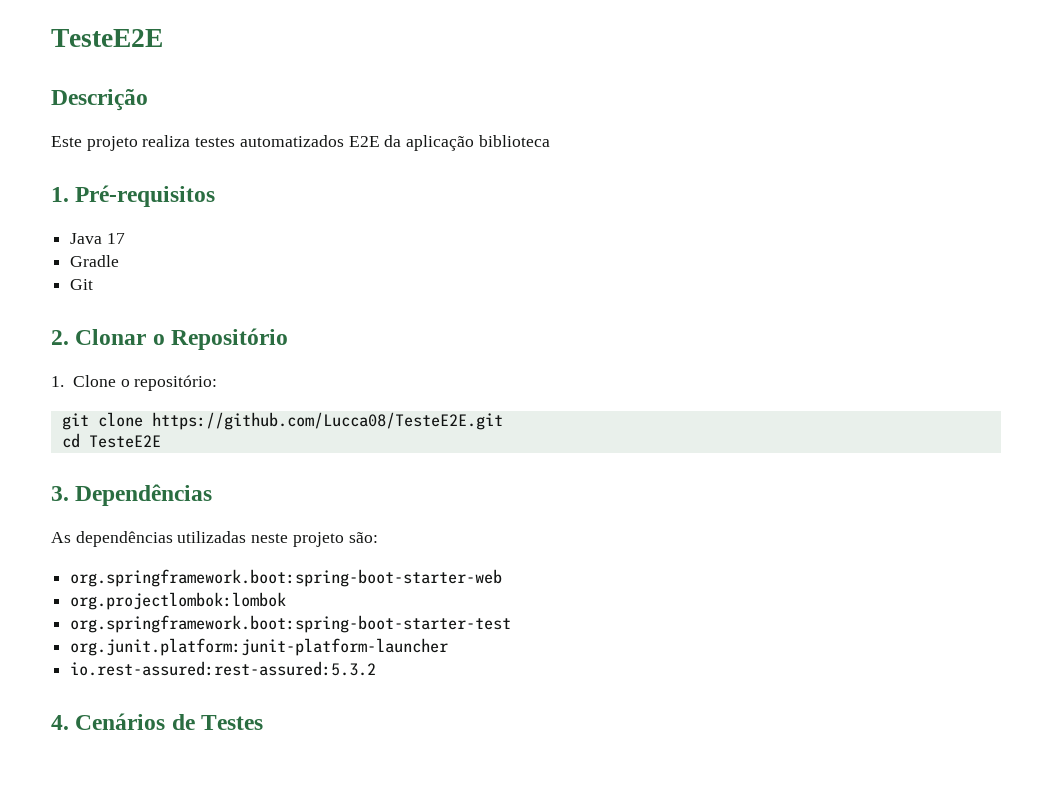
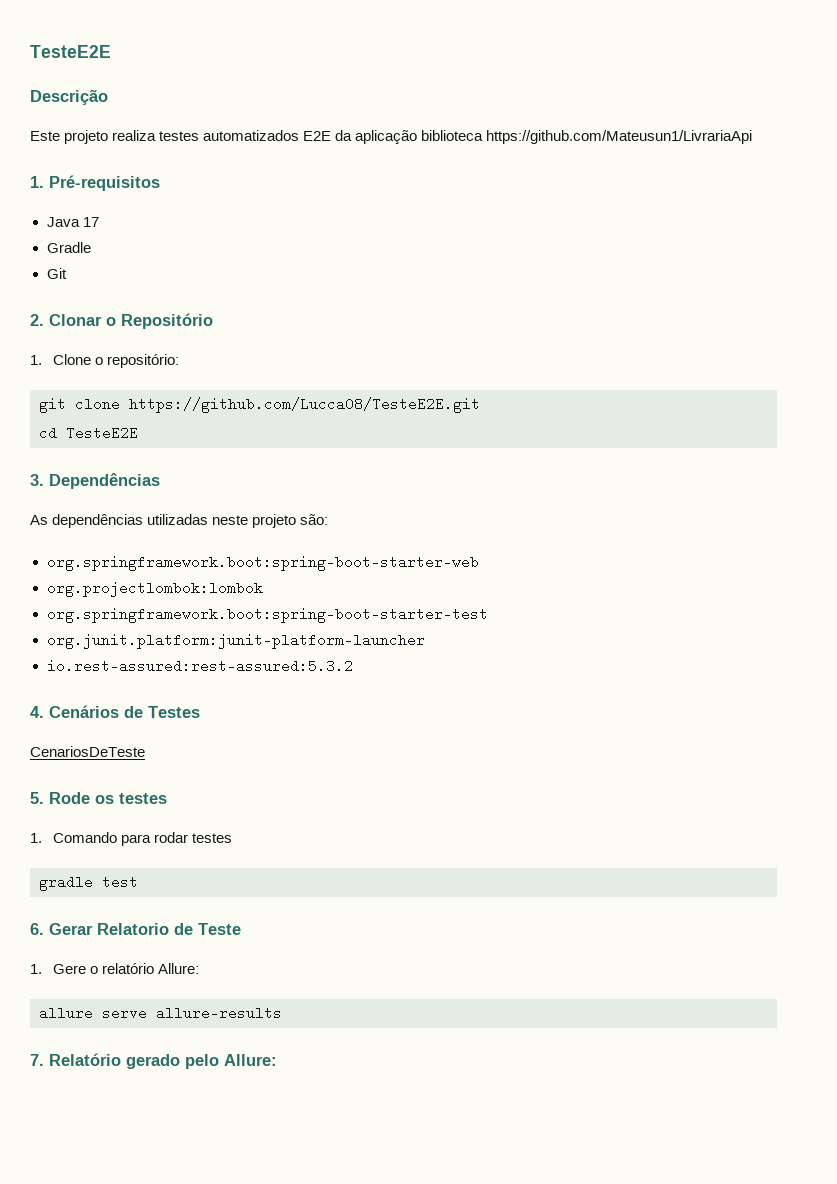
- Este projeto realiza testes automatizados E2E da aplicação biblioteca
+ Este projeto realiza testes automatizados E2E da aplicação biblioteca https://github.com/Mateusun1/LivrariaApi
+ CenariosDeTeste
+ 5. Rode os testes
+ 1. Comando para rodar testes
+ gradle test
+ 6. Gerar Relatorio de Teste
+ 1. Gere o relatório Allure:
+ allure serve allure-results
+ 7. Relatório gerado pelo Allure:

